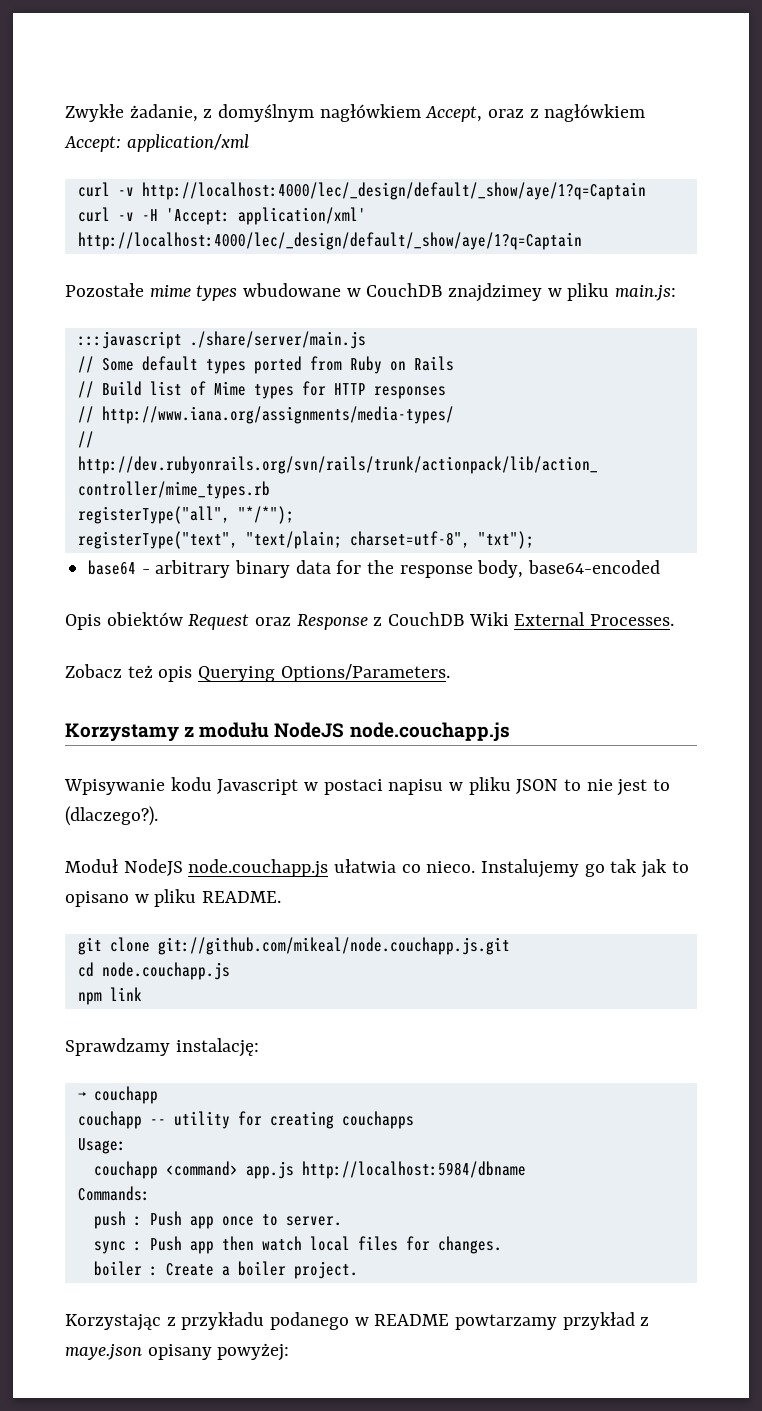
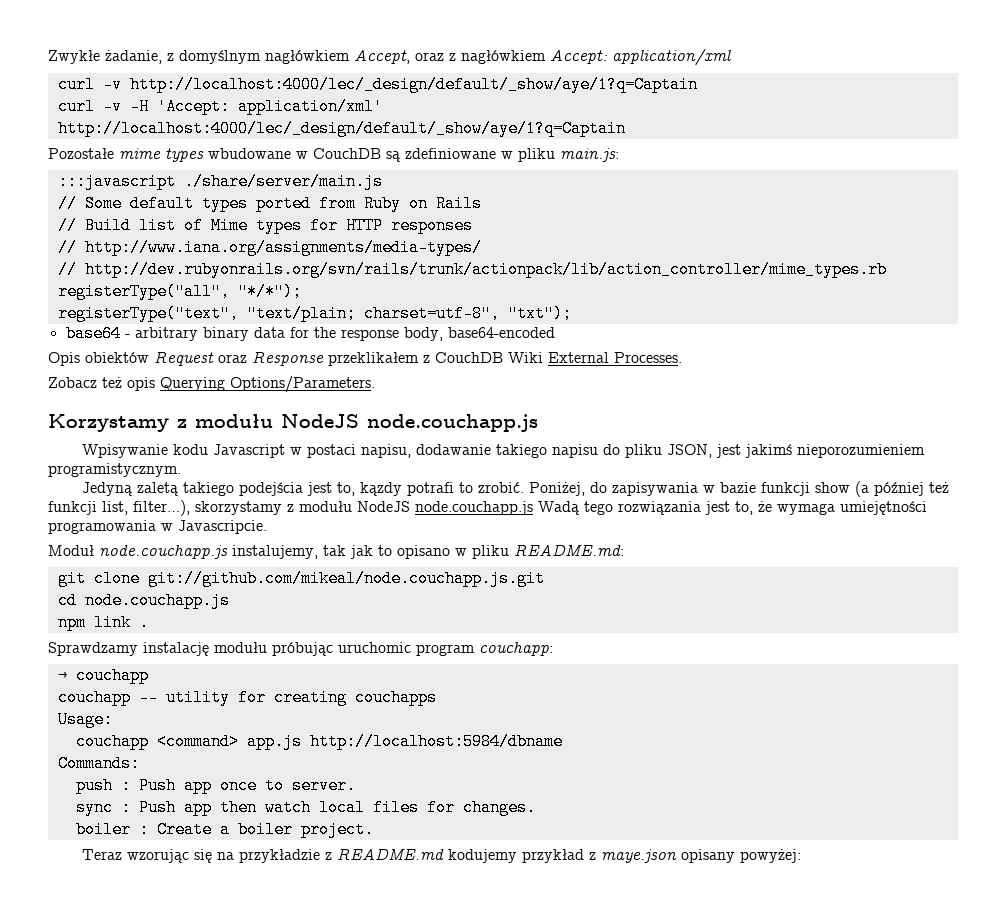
- Pozostałe mime types wbudowane w CouchDB znajdzimey w pliku main.js:
+ Pozostałe mime types wbudowane w CouchDB są zdefiniowane w pliku main.js:
- Opis obiektów Request oraz Response z CouchDB Wiki External Processes.
+ Opis obiektów Request oraz Response przeklikałem z CouchDB Wiki External Processes.
- Wpisywanie kodu Javascript w postaci napisu w pliku JSON to nie jest to (dlaczego?).
- Moduł NodeJS node.couchapp.js ułatwia co nieco. Instalujemy go tak jak to opisano w pliku README.
+ Wpisywanie kodu Javascript w postaci napisu, dodawanie takiego napisu do pliku JSON, jest jakimś nieporozumieniem programistycznym.
+ Jedyną zaletą takiego podejścia jest to, kązdy potrafi to zrobić. Poniżej, do zapisywania w bazie funkcji show (a później też funkcji list, filter…), skorzystamy z modułu NodeJS node.couchapp.js Wadą tego rozwiązania jest to, że wymaga umiejętności programowania w Javascripcie.
+ Moduł node.couchapp.js instalujemy, tak jak to opisano w pliku README.md:
- npm link
+ npm link .
- Sprawdzamy instalację:
+ Sprawdzamy instalację modułu próbując uruchomic program couchapp:
- Korzystając z przykładu podanego w README powtarzamy przykład z maye.json opisany powyżej:
+ Teraz wzorując się na przykładzie z README.md kodujemy przykład z maye.json opisany powyżej:

